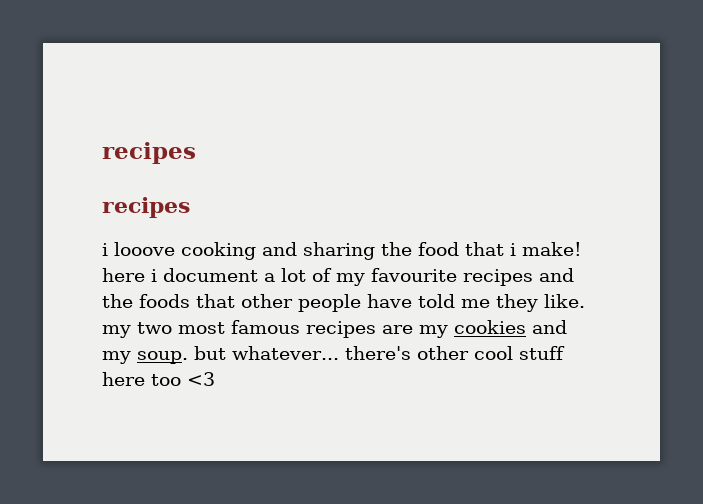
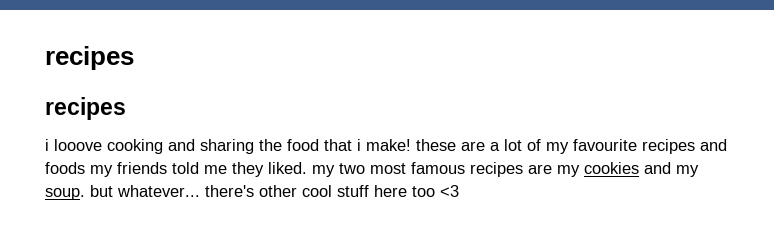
- i looove cooking and sharing the food that i make! here i document a lot of my favourite recipes and the foods that other people have told me they like. my two most famous recipes are my cookies and my soup. but whatever... there's other cool stuff here too <3
+ i looove cooking and sharing the food that i make! these are a lot of my favourite recipes and foods my friends told me they liked. my two most famous recipes are my cookies and my soup. but whatever... there's other cool stuff here too <3

